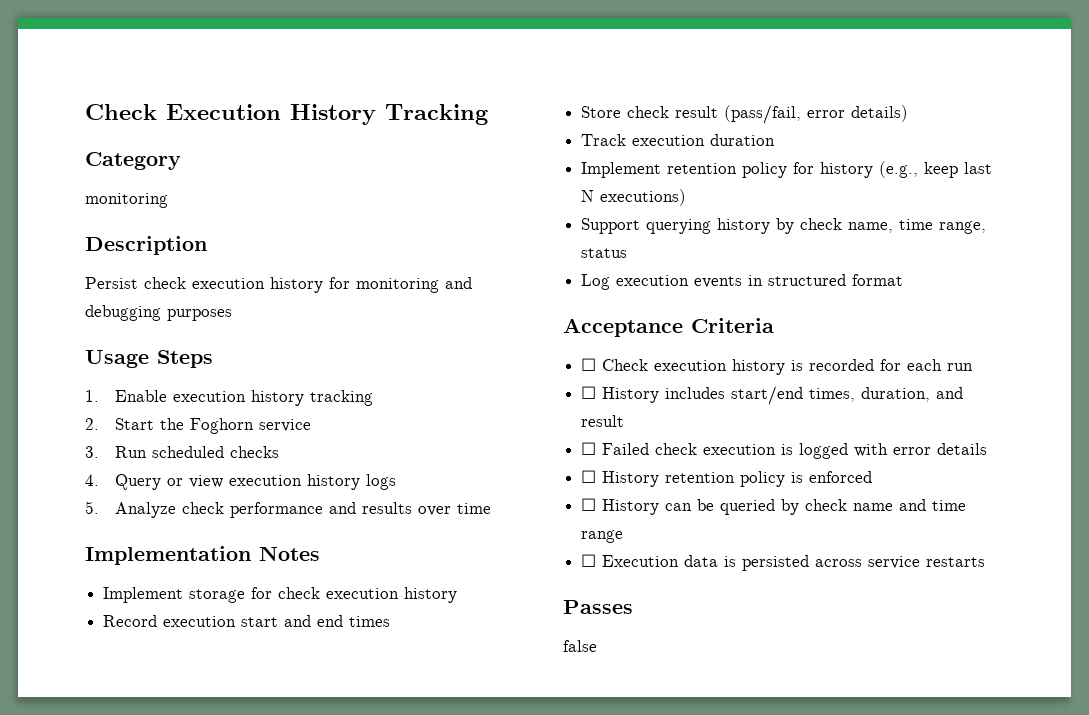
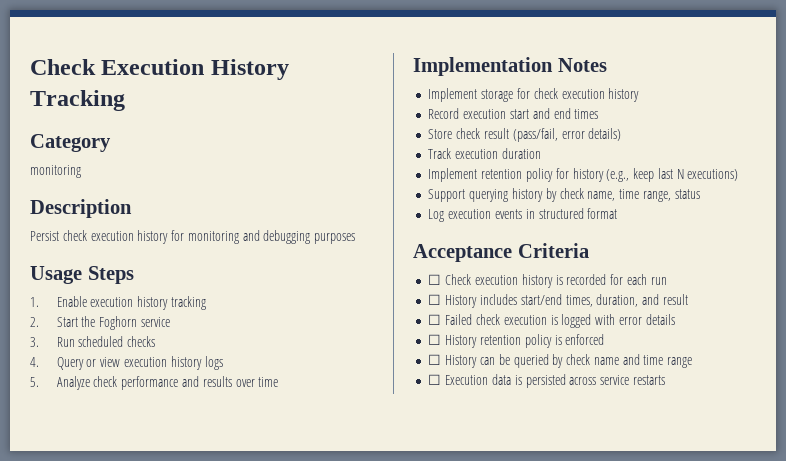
- Passes
- false

